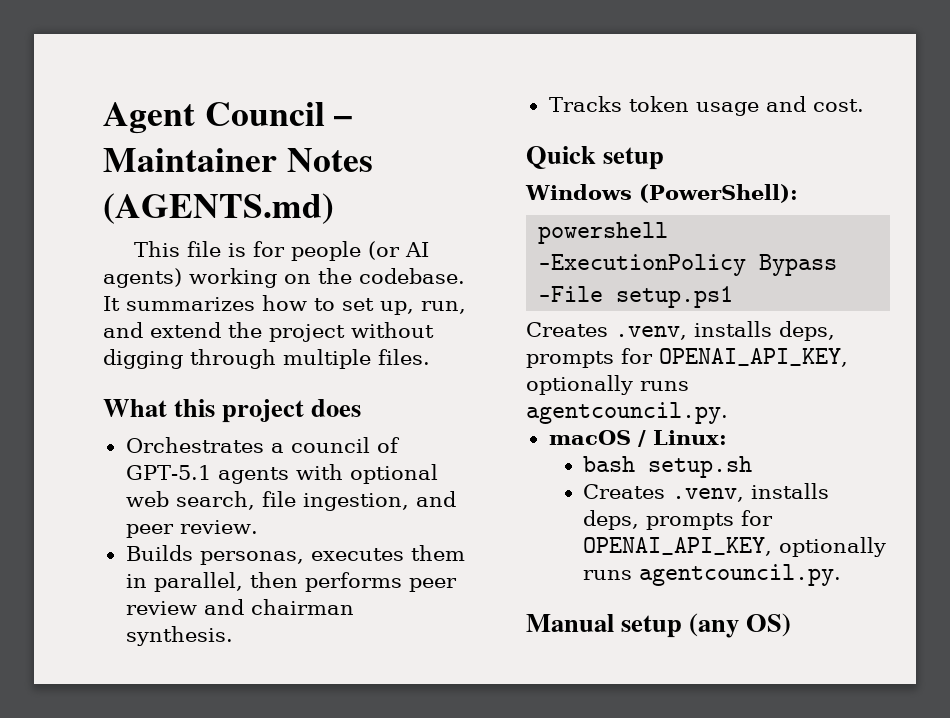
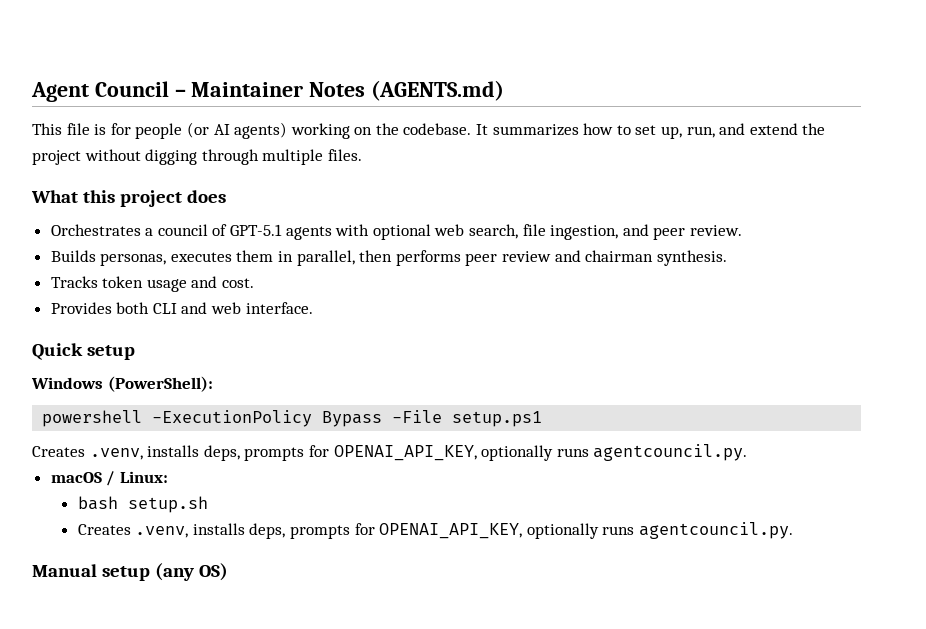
+ Provides both CLI and web interface.

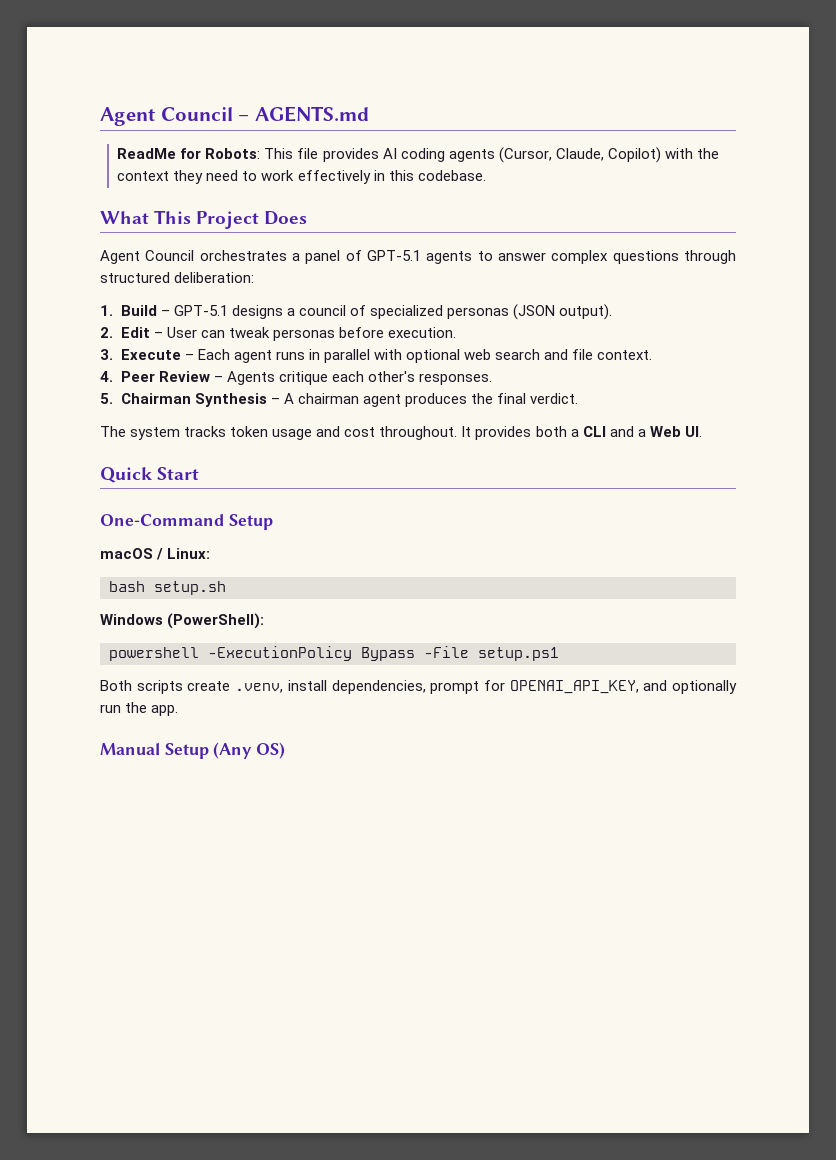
- Agent Council – Maintainer Notes (AGENTS.md)
- This file is for people (or AI agents) working on the codebase. It summarizes how to set up, run, and extend the project without digging through multiple files.
- What this project does
- Orchestrates a council of GPT-5.1 agents with optional web search, file ingestion, and peer review.
- Builds personas, executes them in parallel, then performs peer review and chairman synthesis.
- Tracks token usage and cost.
- Provides both CLI and web interface.
- Quick setup
+ Agent Council – AGENTS.md
+ ReadMe for Robots: This file provides AI coding agents (Cursor, Claude, Copilot) with the context they need to work effectively in this codebase.
+ What This Project Does
+ Agent Council orchestrates a panel of GPT-5.1 agents to answer complex questions through structured deliberation:
+ 1. Build – GPT-5.1 designs a council of specialized personas (JSON output).
+ 2. Edit – User can tweak personas before execution.
+ 3. Execute – Each agent runs in parallel with optional web search and file context.
+ 4. Peer Review – Agents critique each other's responses.
+ 5. Chairman Synthesis – A chairman agent produces the final verdict.
+ The system tracks token usage and cost throughout. It provides both a CLI and a Web UI.
+ Quick Start
+ One-Command Setup
+ macOS / Linux:
+ bash setup.sh
  powershell -ExecutionPolicy Bypass -File setup.ps1
- Creates .venv, installs deps, prompts for OPENAI_API_KEY, optionally runs agentcouncil.py.
- macOS / Linux:
- bash setup.sh
- Creates .venv, installs deps, prompts for OPENAI_API_KEY, optionally runs agentcouncil.py.
+ Both scripts create .venv, install dependencies, prompt for OPENAI_API_KEY, and optionally run the app.
- Manual setup (any OS)
+ Manual Setup (Any OS)

